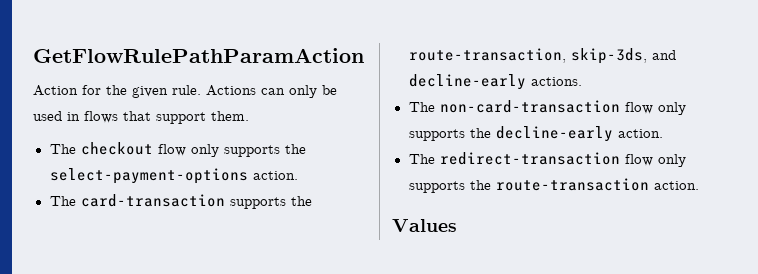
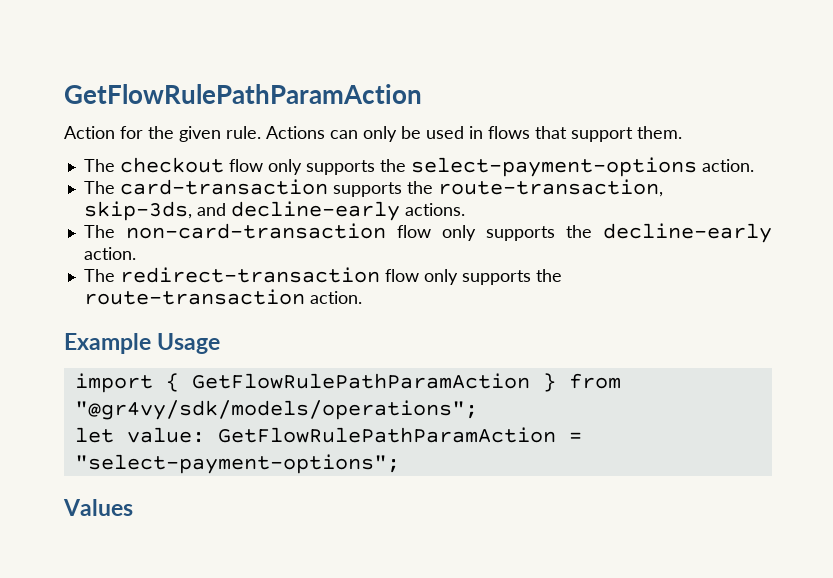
+ Example Usage
+ import { GetFlowRulePathParamAction } from "@gr4vy/sdk/models/operations";
+ let value: GetFlowRulePathParamAction = "select-payment-options";

